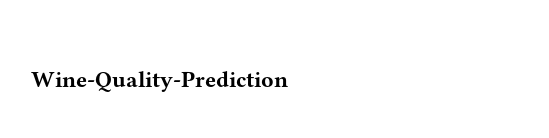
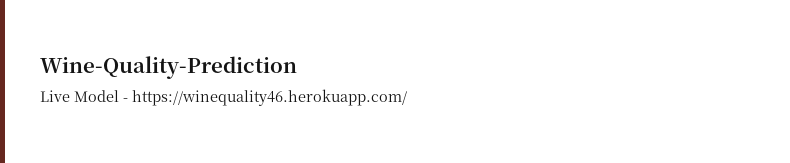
+ Live Model - https://winequality46.herokuapp.com/

